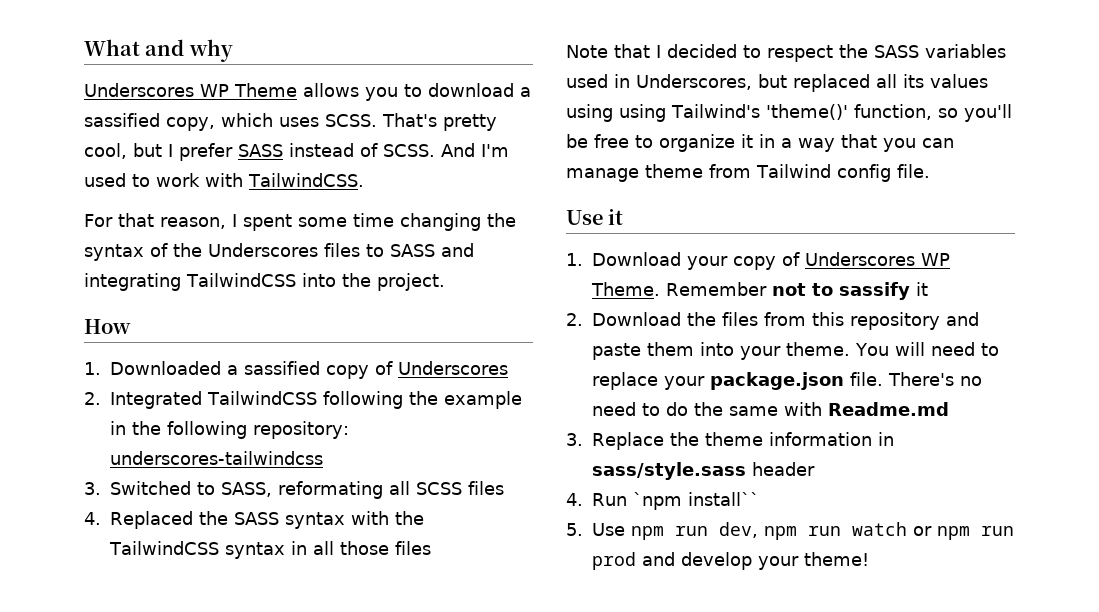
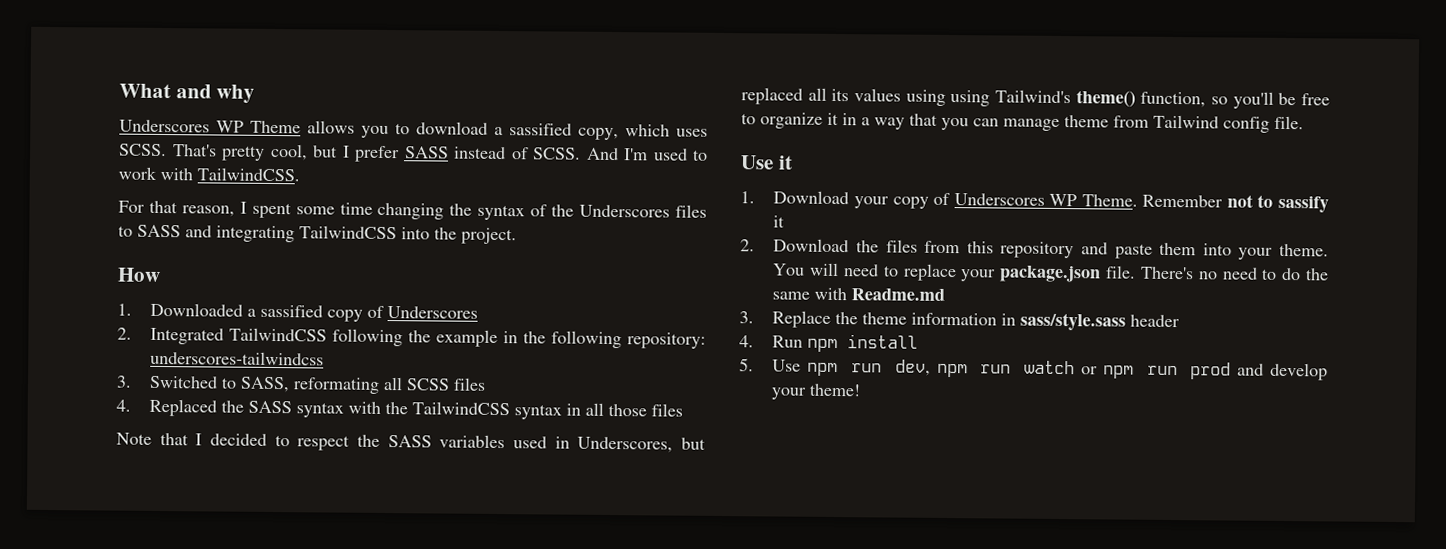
- Note that I decided to respect the SASS variables used in Underscores, but replaced all its values using using Tailwind's 'theme()' function, so you'll be free to organize it in a way that you can manage theme from Tailwind config file.
+ Note that I decided to respect the SASS variables used in Underscores, but replaced all its values using using Tailwind's theme() function, so you'll be free to organize it in a way that you can manage theme from Tailwind config file.
- 4. Run `npm install``
+ 4. Run npm install

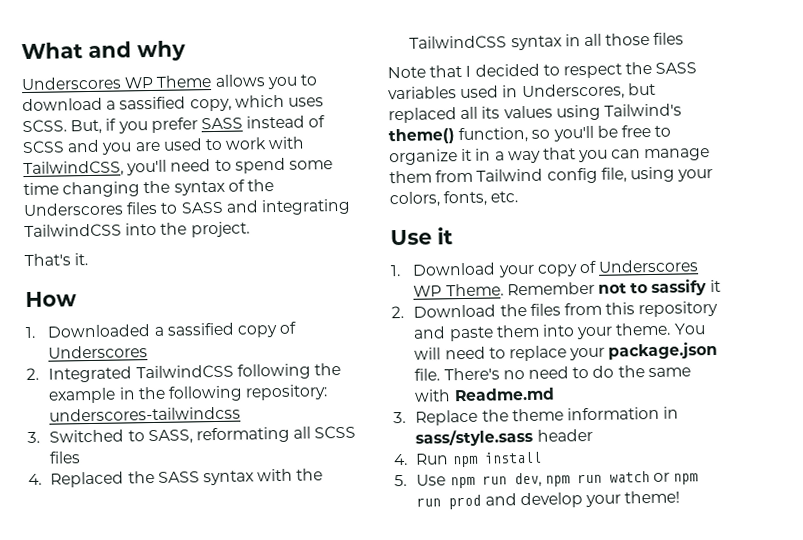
- That's pretty cool, but I prefer SASS instead of SCSS. And I'm used to work with TailwindCSS.
- For that reason, I spent some time changing the syntax of the Underscores files to SASS and integrating TailwindCSS into the project.
+ But, if you prefer SASS instead of SCSS and you are used to work with TailwindCSS, you'll need to spend some time changing the syntax of the Underscores files to SASS and integrating TailwindCSS into the project.
+ That's it.
- Note that I decided to respect the SASS variables used in Underscores, but replaced all its values using using Tailwind's theme() function, so you'll be free to organize it in a way that you can manage theme from Tailwind config file.
+ Note that I decided to respect the SASS variables used in Underscores, but replaced all its values using Tailwind's theme() function, so you'll be free to organize it in a way that you can manage them from Tailwind config file, using your colors, fonts, etc.

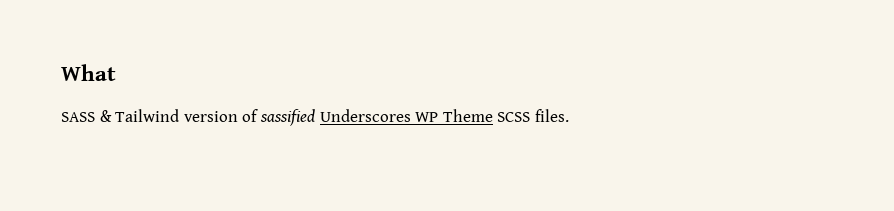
- What and why
- Underscores WP Theme allows you to download a sassified copy, which uses SCSS. But, if you prefer SASS instead of SCSS and you are used to work with TailwindCSS, you'll need to spend some time changing the syntax of the Underscores files to SASS and integrating TailwindCSS into the project.
- That's it.
- How
- 1. Downloaded a sassified copy of Underscores
- 2. Integrated TailwindCSS following the example in the following repository: underscores-tailwindcss
- 3. Switched to SASS, reformating all SCSS files
- 4. Replaced the SASS syntax with the TailwindCSS syntax in all those files
- Note that I decided to respect the SASS variables used in Underscores, but replaced all its values using Tailwind's theme() function, so you'll be free to organize it in a way that you can manage them from Tailwind config file, using your colors, fonts, etc.
- Use it
- 1. Download your copy of Underscores WP Theme. Remember not to sassify it
- 2. Download the files from this repository and paste them into your theme. You will need to replace your package.json file. There's no need to do the same with Readme.md
- 3. Replace the theme information in sass/style.sass header
- 4. Run npm install
- 5. Use npm run dev, npm run watch or npm run prod and develop your theme!
+ What
+ SASS & Tailwind version of sassified Underscores WP Theme SCSS files.

